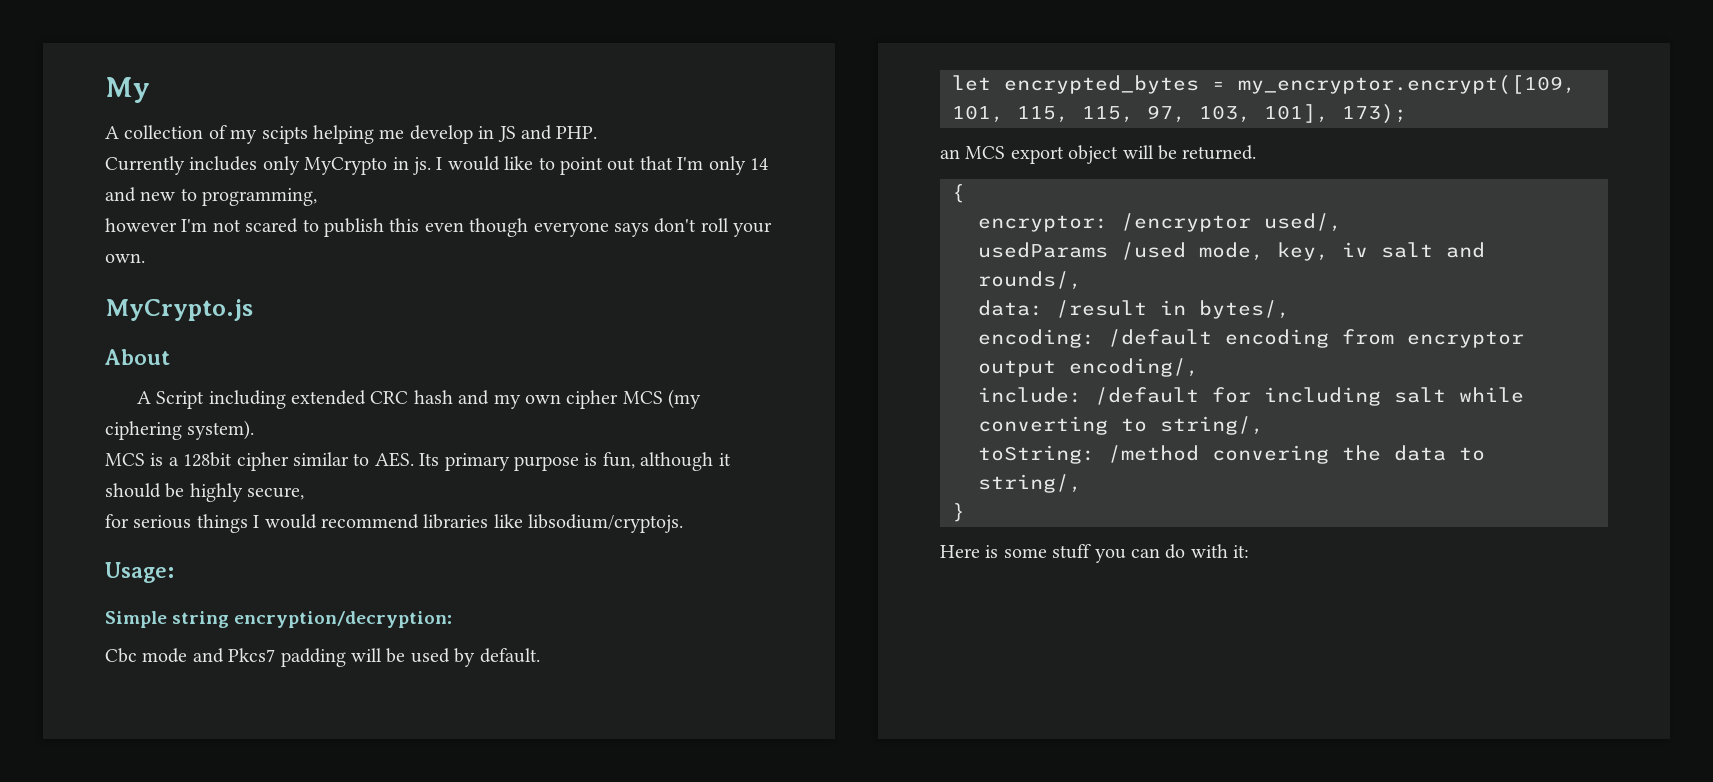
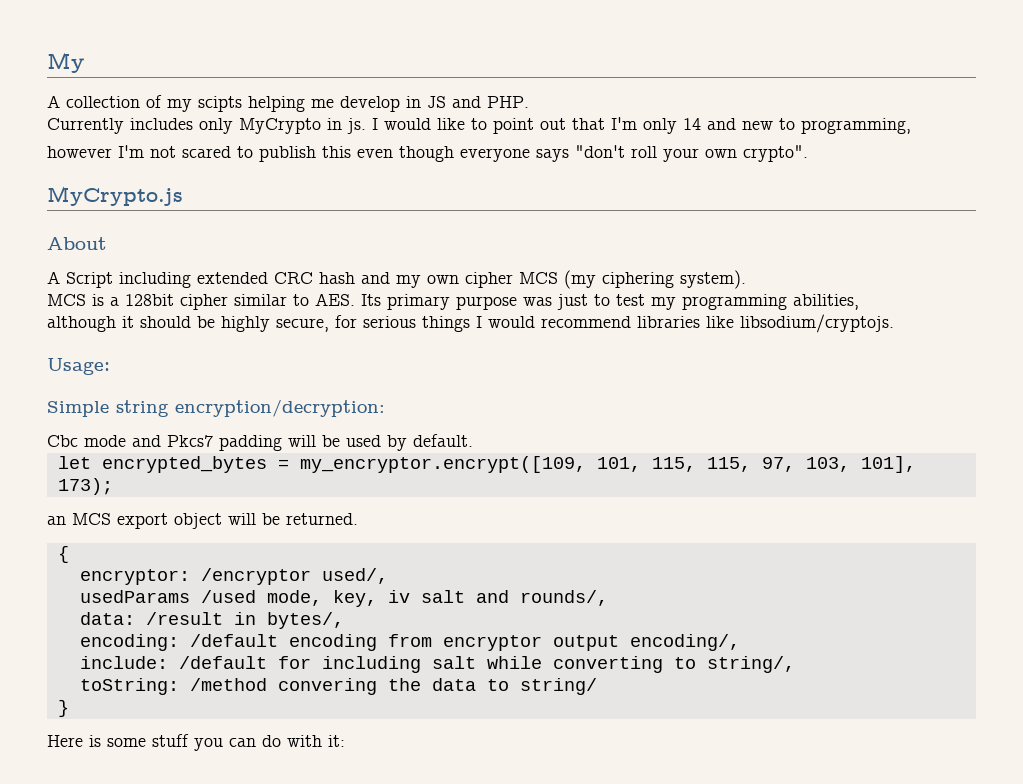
- however I'm not scared to publish this even though everyone says don't roll your own.
+ however I'm not scared to publish this even though everyone says "don't roll your own crypto".
- MCS is a 128bit cipher similar to AES. Its primary purpose is fun, although it should be highly secure,
- for serious things I would recommend libraries like libsodium/cryptojs.
+ MCS is a 128bit cipher similar to AES. Its primary purpose was just to test my programming abilities,
+ although it should be highly secure, for serious things I would recommend libraries like libsodium/cryptojs.
- toString: /method convering the data to string/,
+ toString: /method convering the data to string/

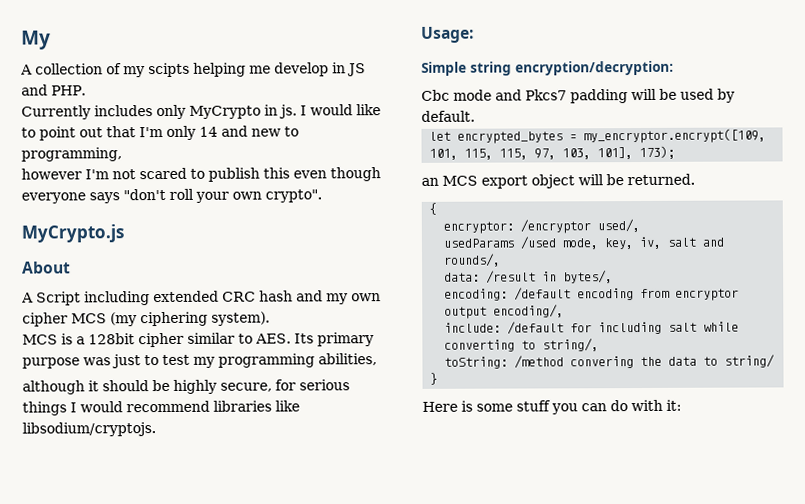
- usedParams /used mode, key, iv salt and rounds/,
+ usedParams /used mode, key, iv, salt and rounds/,

